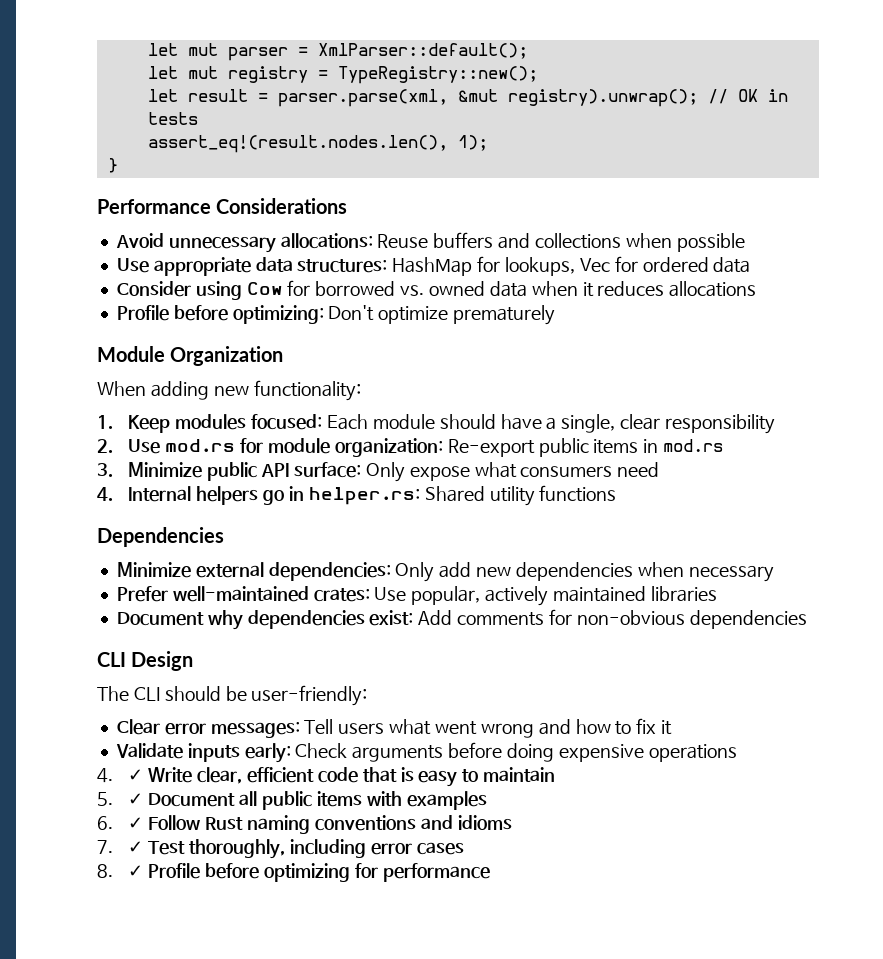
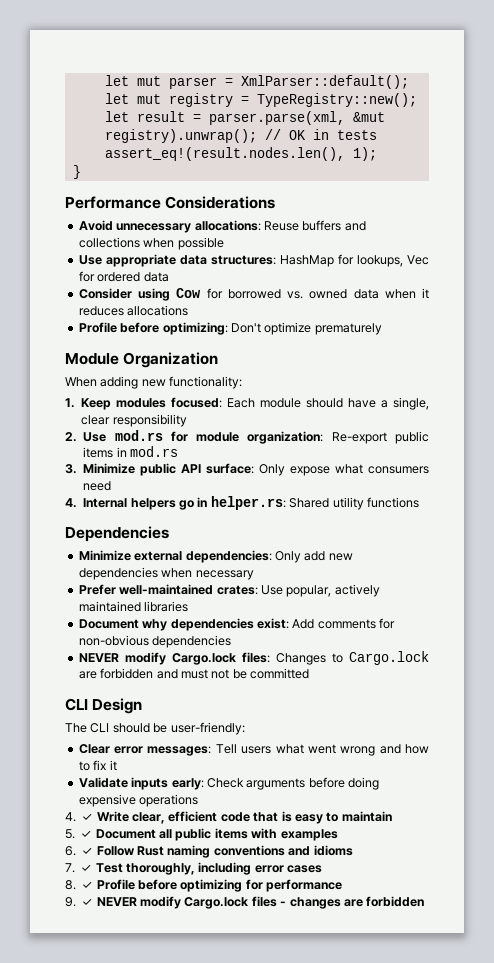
+ NEVER modify Cargo.lock files: Changes to Cargo.lock are forbidden and must not be committed
+ 9. ✓ NEVER modify Cargo.lock files - changes are forbidden

